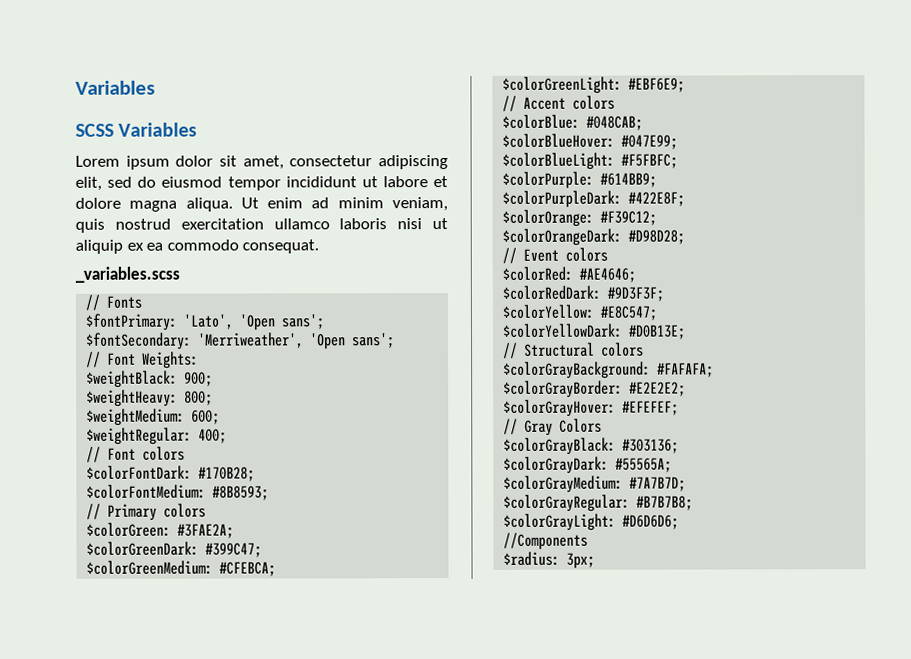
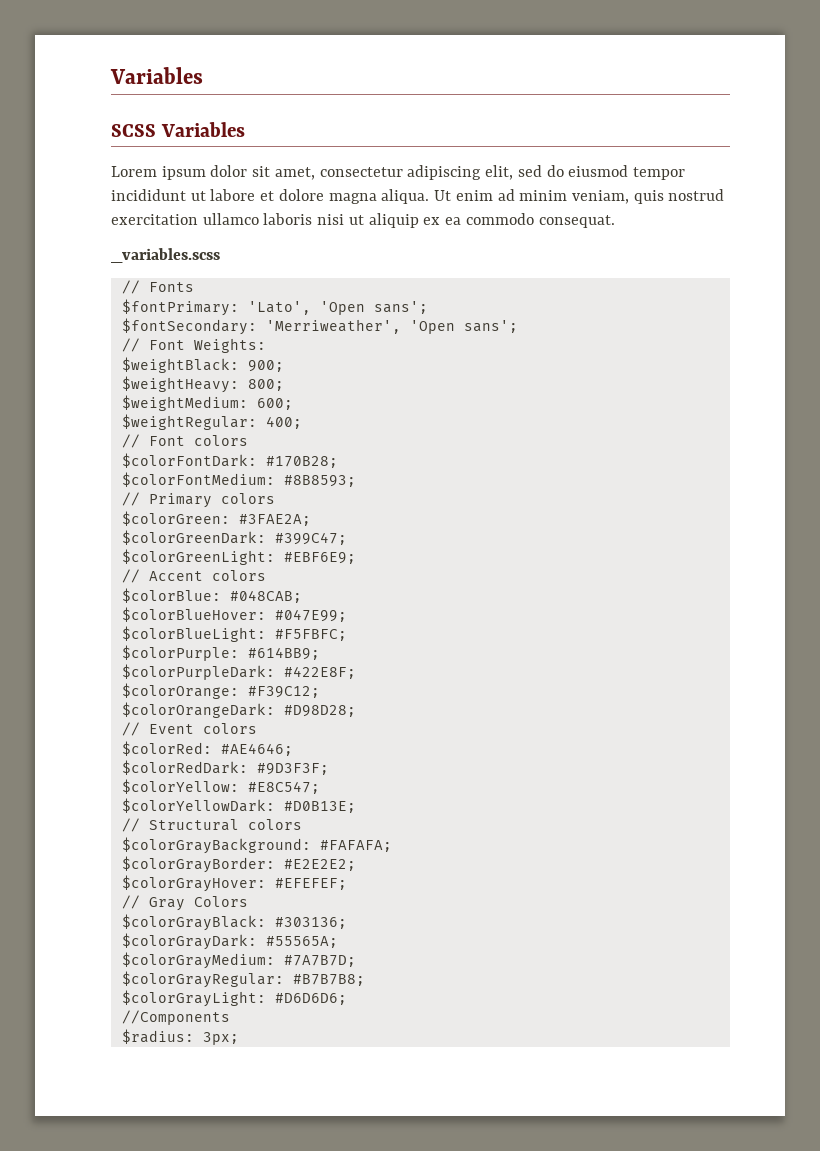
- $colorGreenMedium: #CFEBCA;

